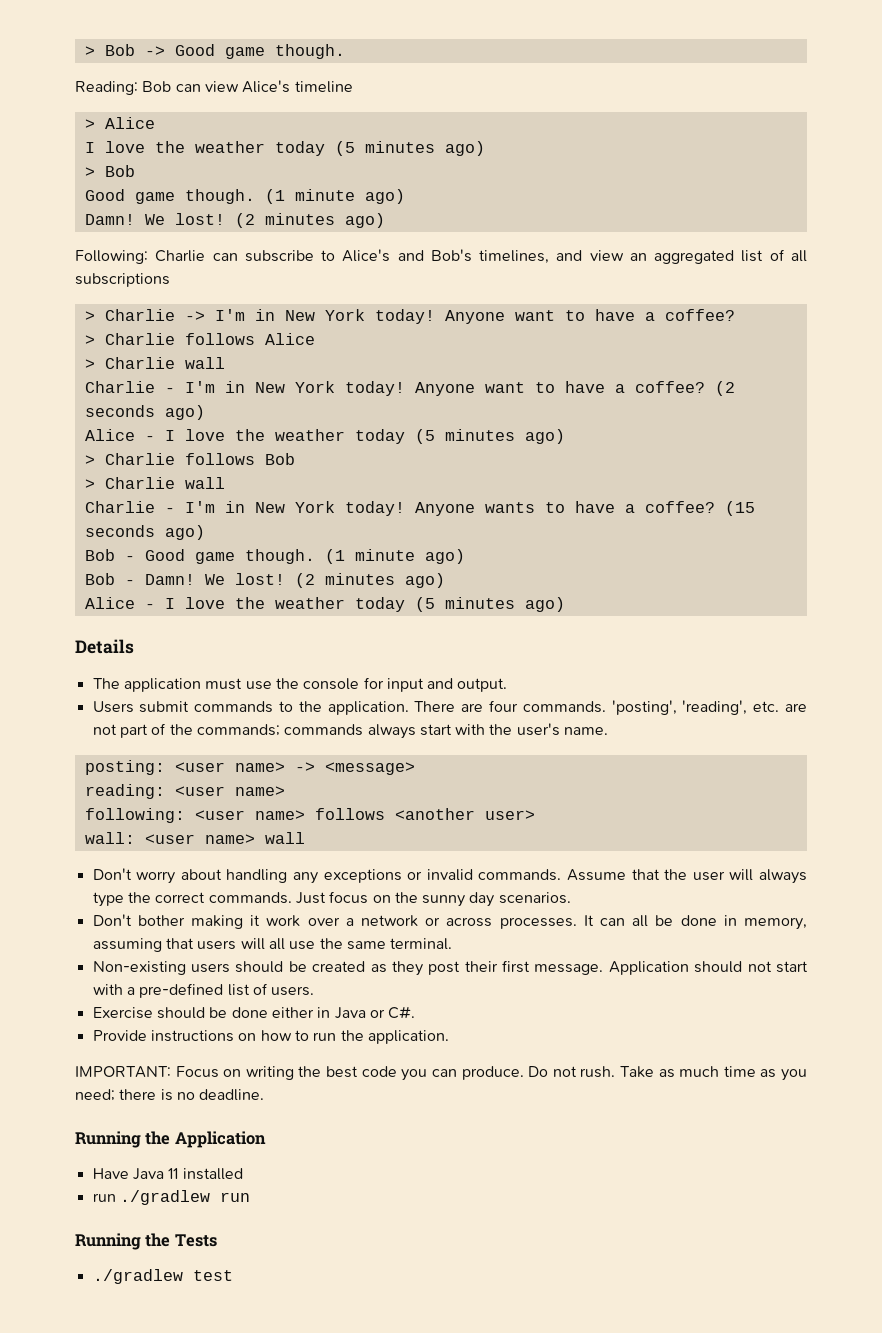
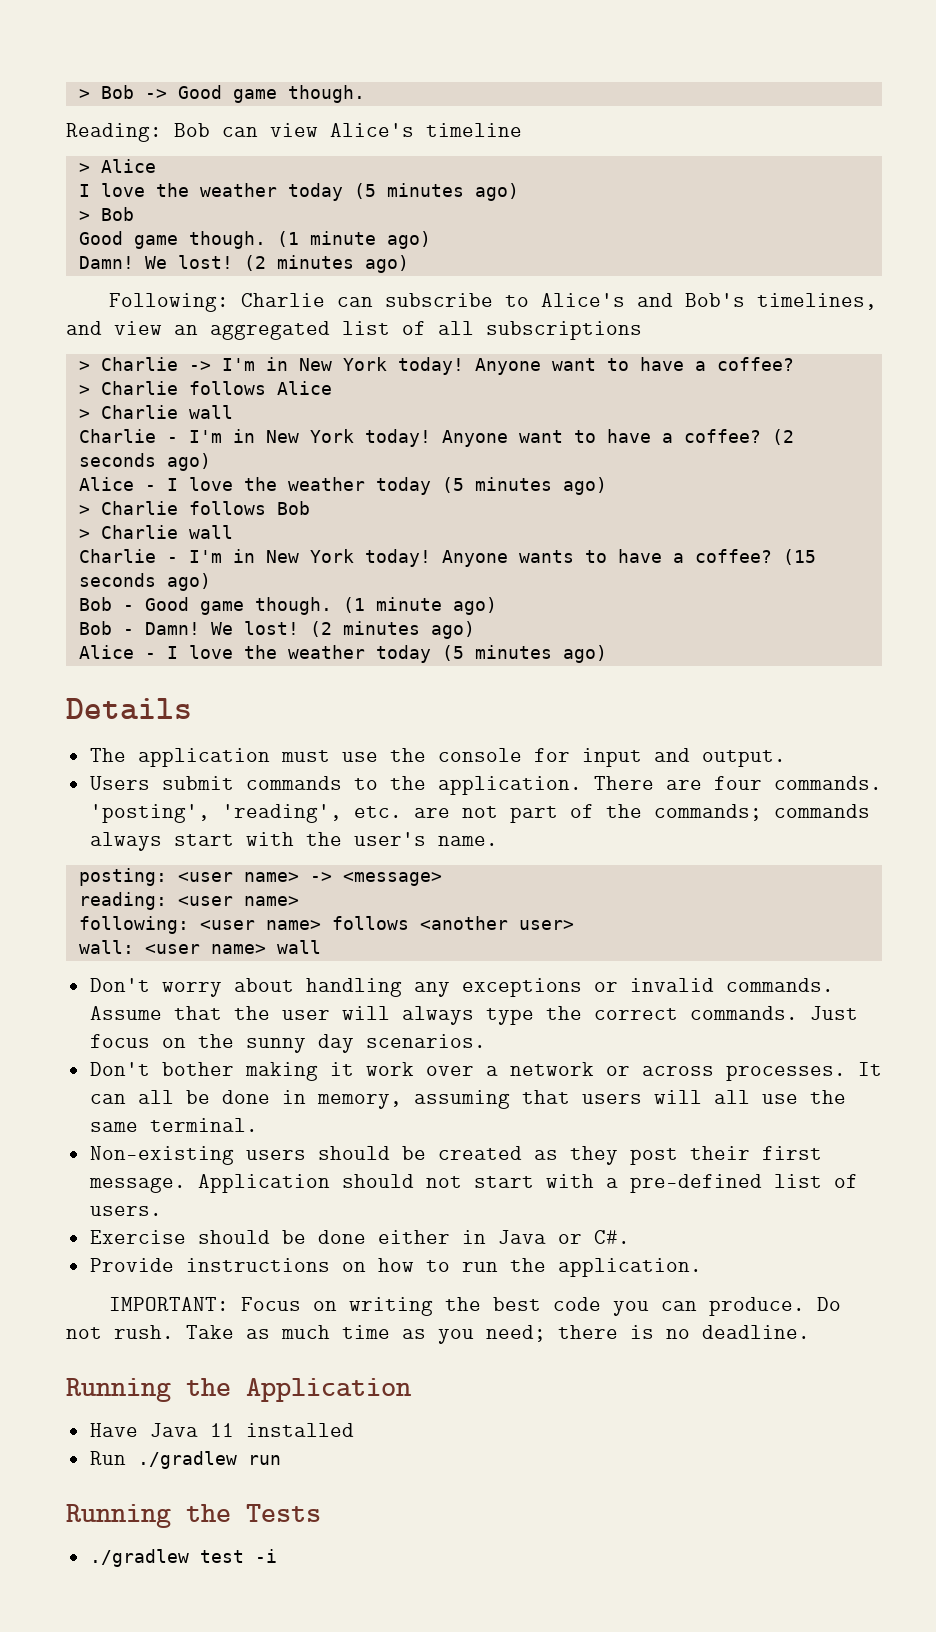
- run ./gradlew run
+ Run ./gradlew run
- ./gradlew test
+ ./gradlew test -i

